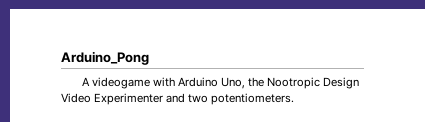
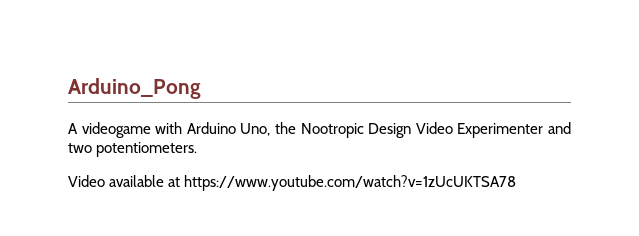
+ Video available at https://www.youtube.com/watch?v=1zUcUKTSA78

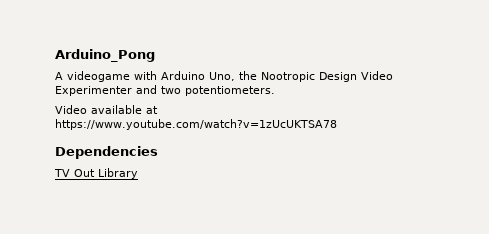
+ Dependencies
+ TV Out Library

